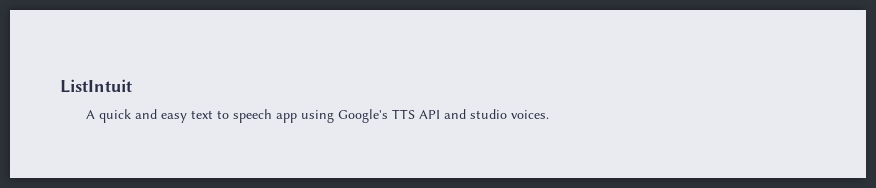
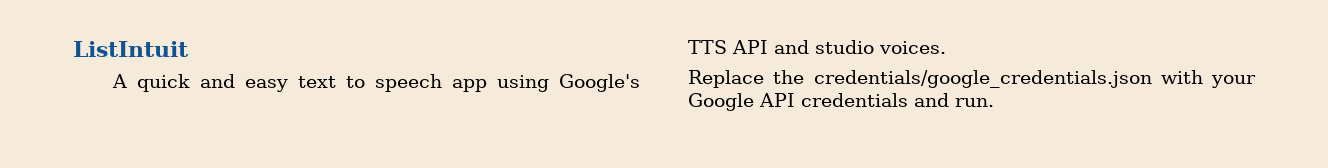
+ Replace the credentials/google_credentials.json with your Google API credentials and run.

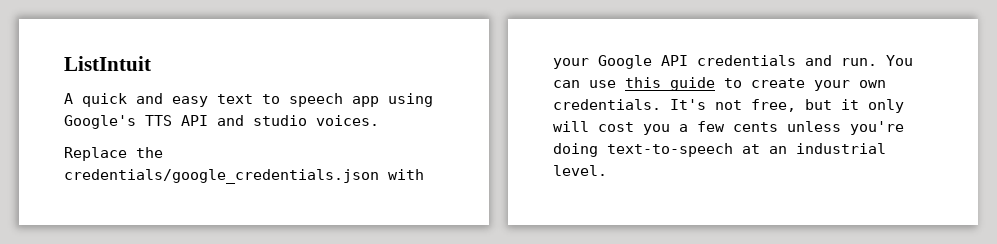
+ You can use this guide to create your own credentials. It's not free, but it only will cost you a few cents unless you're doing text-to-speech at an industrial level.

